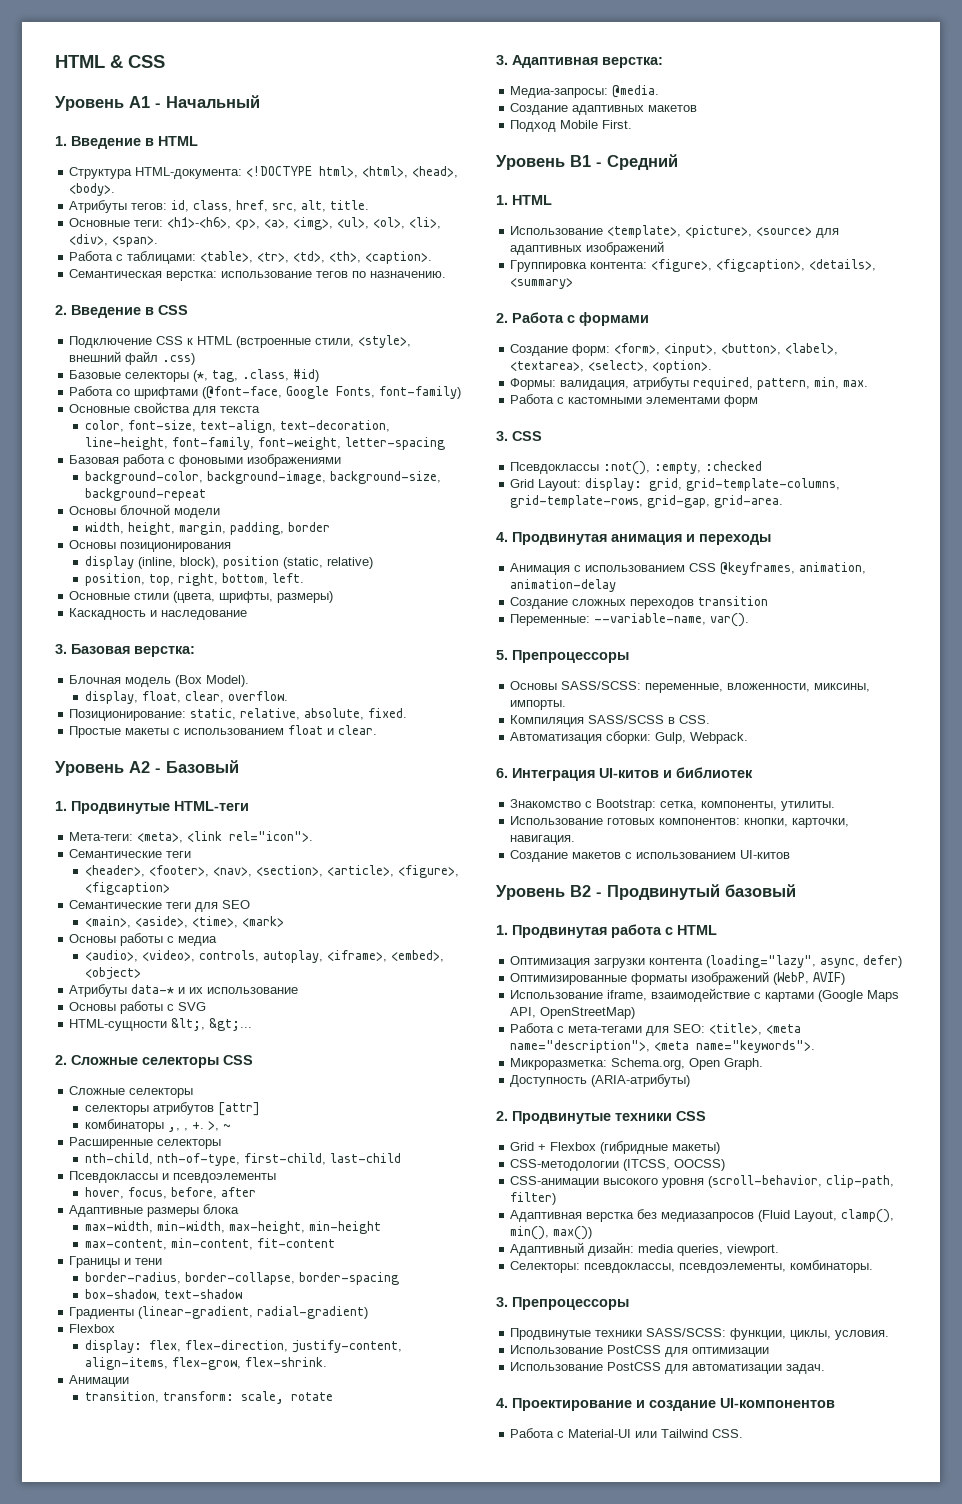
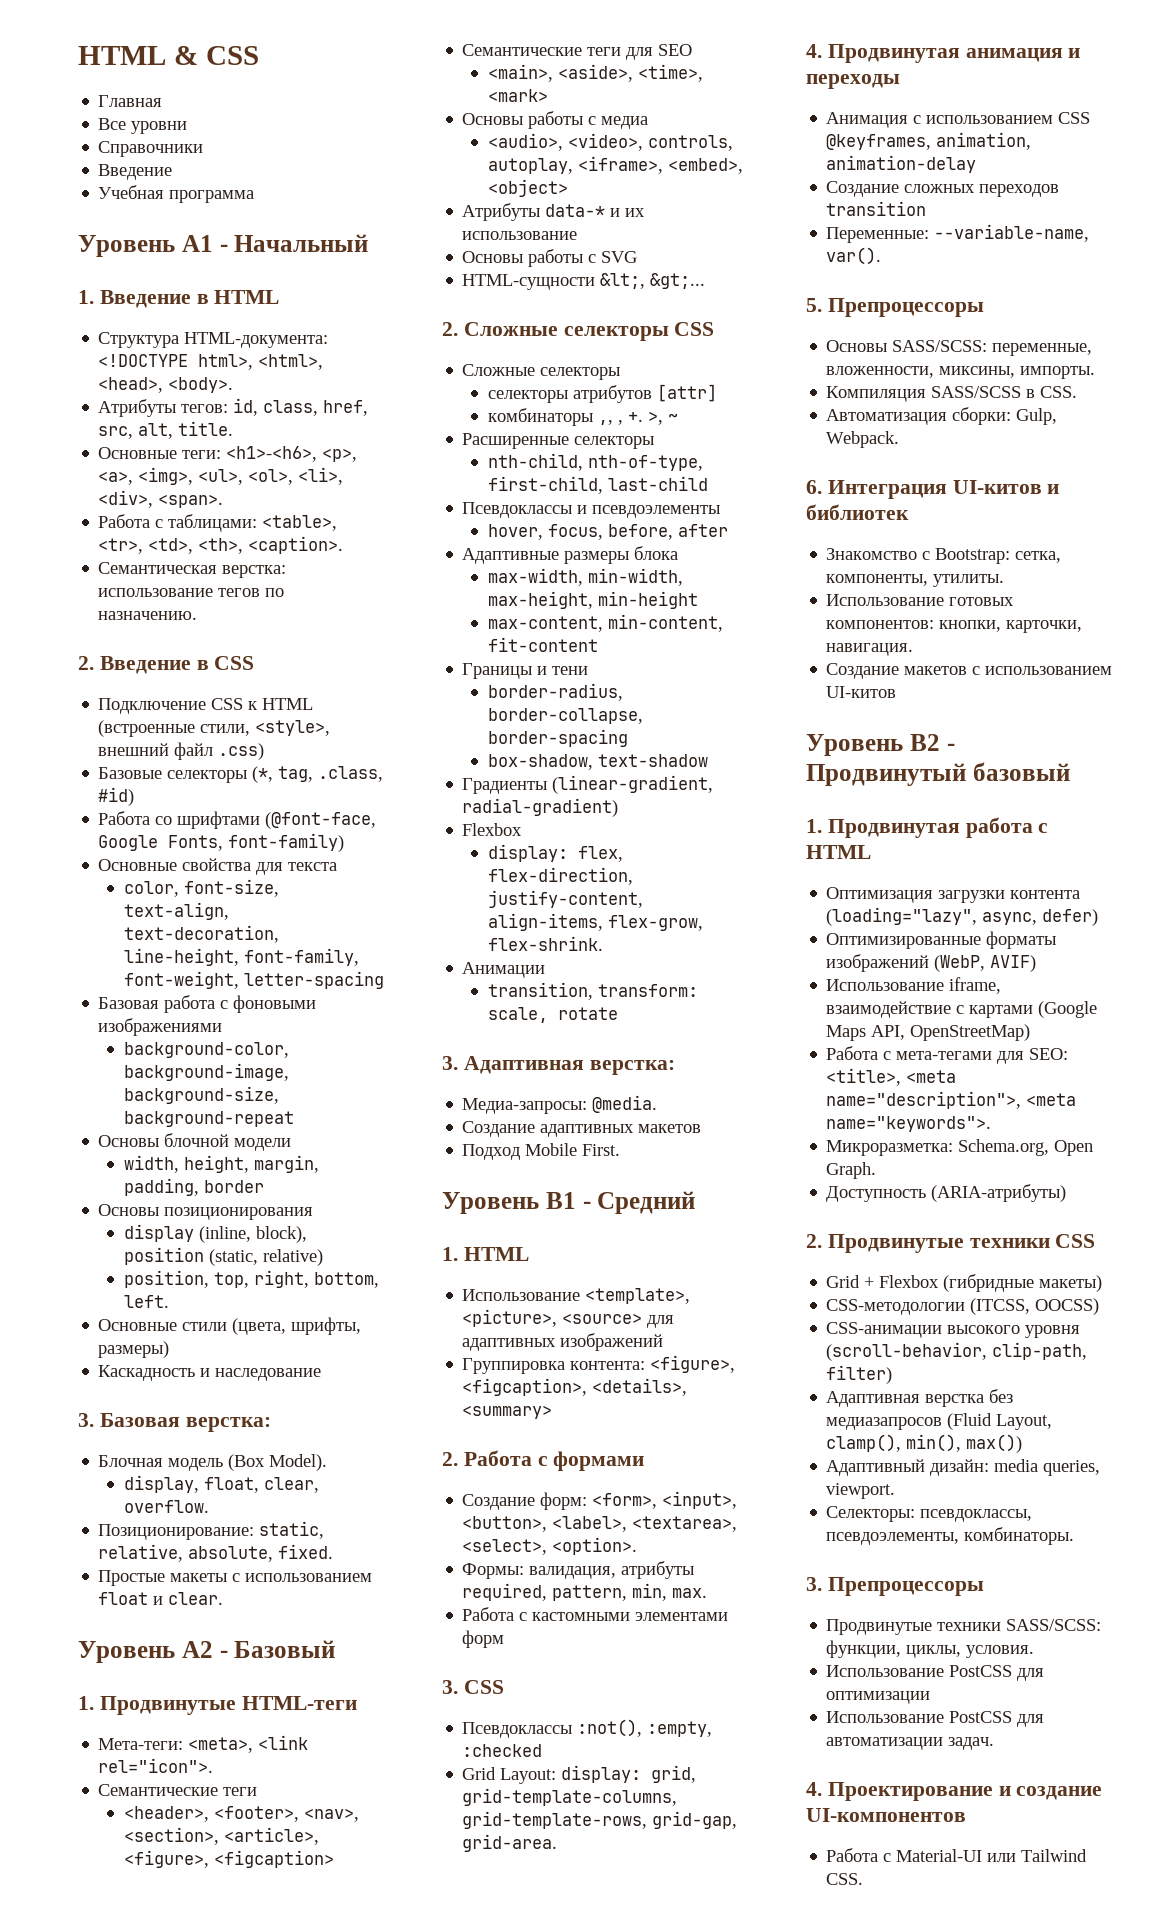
+ Главная
+ Все уровни
+ Справочники
+ Введение
+ Учебная программа

